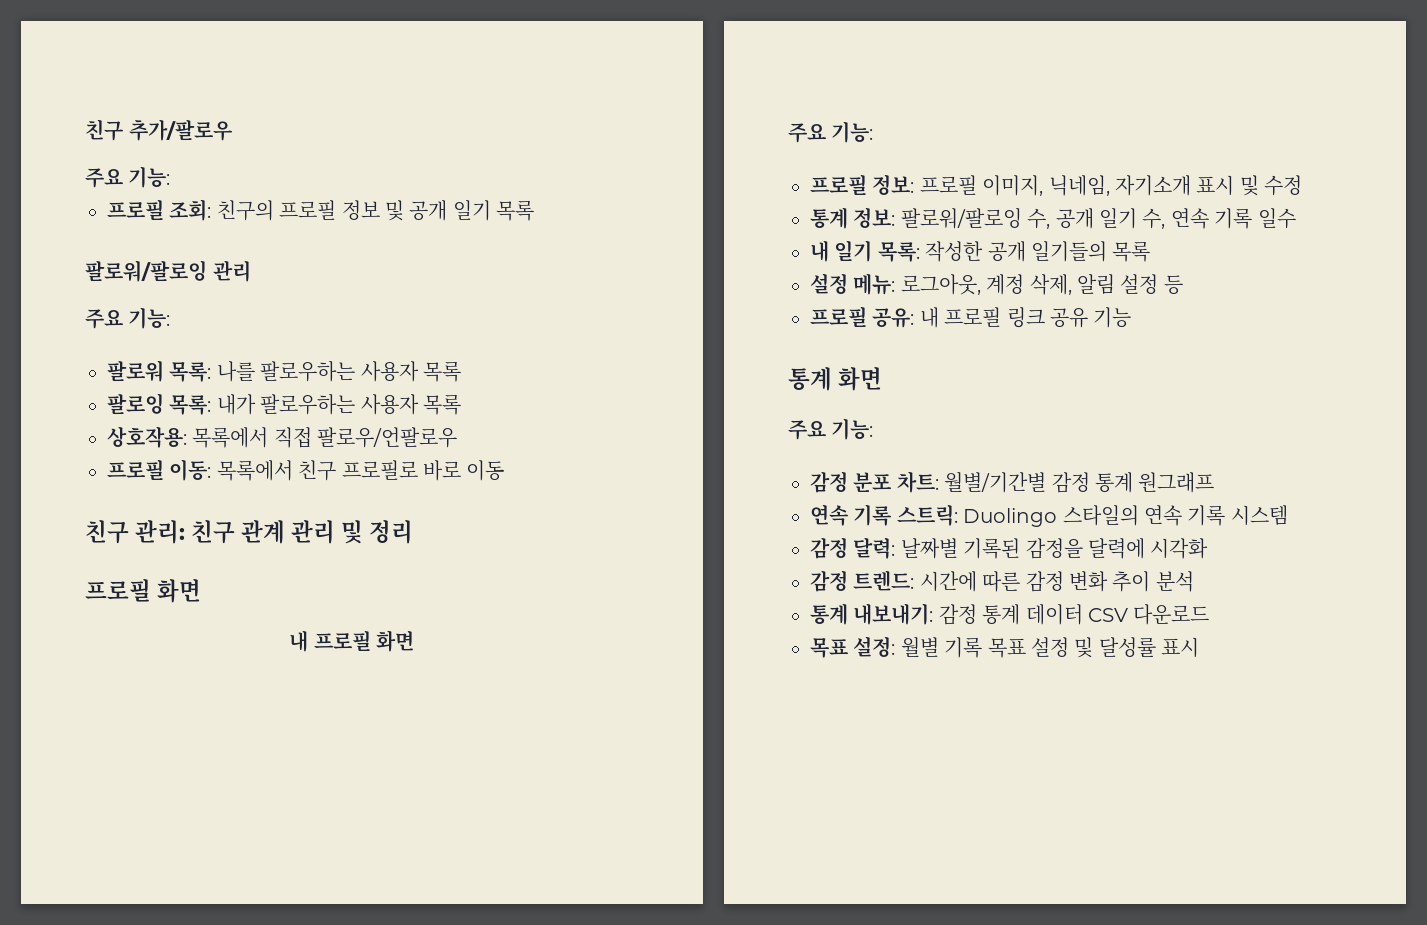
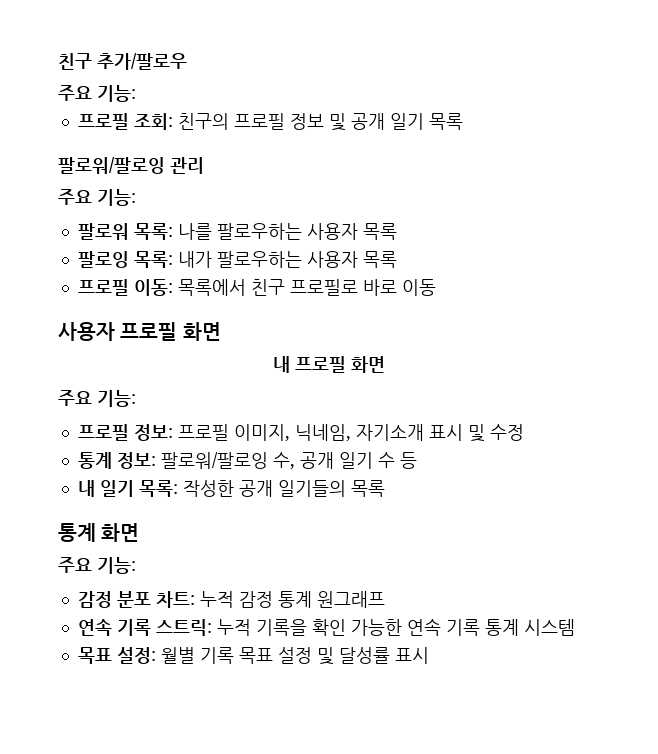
- 상호작용: 목록에서 직접 팔로우/언팔로우
- 친구 관리: 친구 관계 관리 및 정리
- 프로필 화면
+ 사용자 프로필 화면
- 통계 정보: 팔로워/팔로잉 수, 공개 일기 수, 연속 기록 일수
+ 통계 정보: 팔로워/팔로잉 수, 공개 일기 수 등
- 설정 메뉴: 로그아웃, 계정 삭제, 알림 설정 등
- 프로필 공유: 내 프로필 링크 공유 기능
- 감정 분포 차트: 월별/기간별 감정 통계 원그래프
+ 감정 분포 차트: 누적 감정 통계 원그래프
- 연속 기록 스트릭: Duolingo 스타일의 연속 기록 시스템
+ 연속 기록 스트릭: 누적 기록을 확인 가능한 연속 기록 통계 시스템
- 감정 달력: 날짜별 기록된 감정을 달력에 시각화
- 감정 트렌드: 시간에 따른 감정 변화 추이 분석
- 통계 내보내기: 감정 통계 데이터 CSV 다운로드

